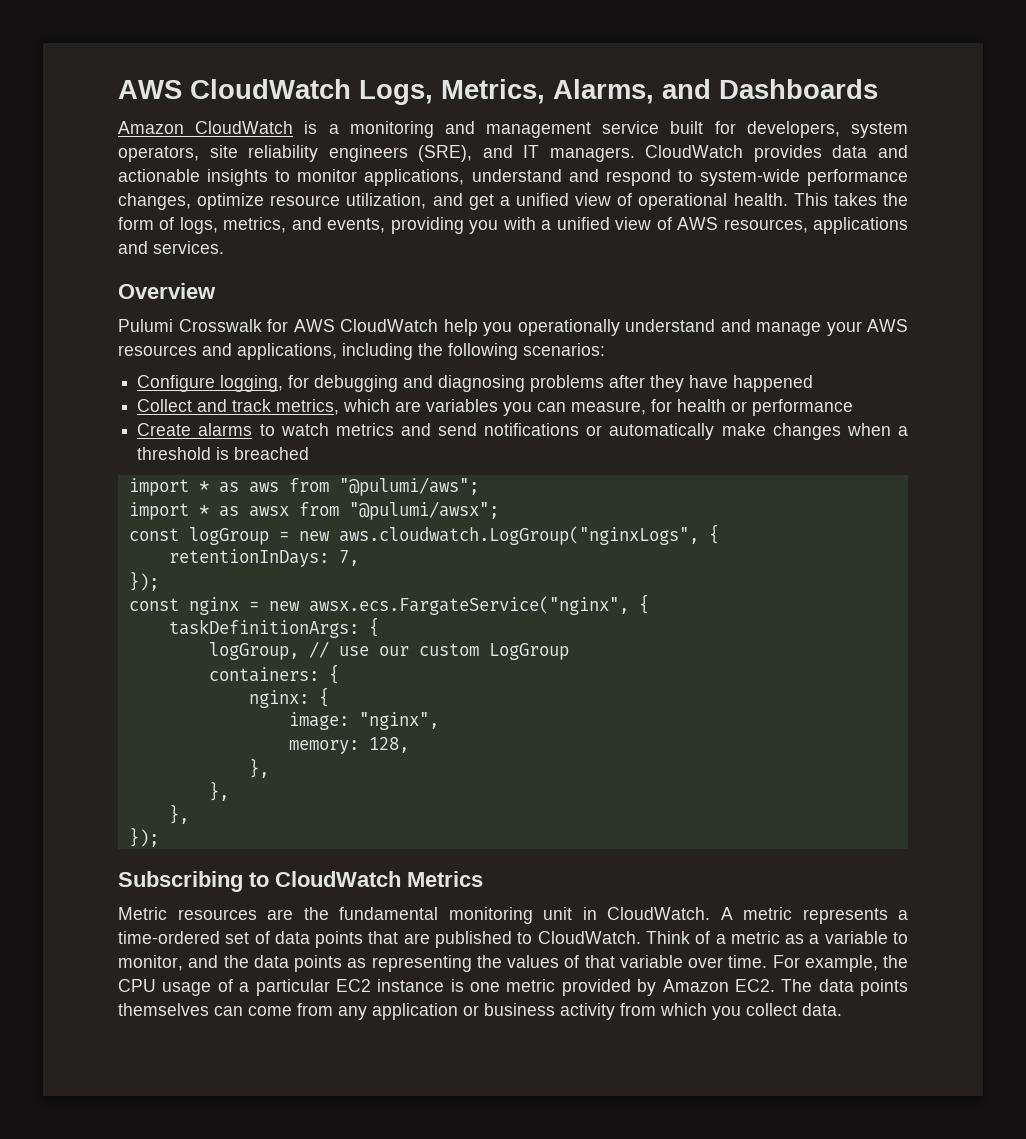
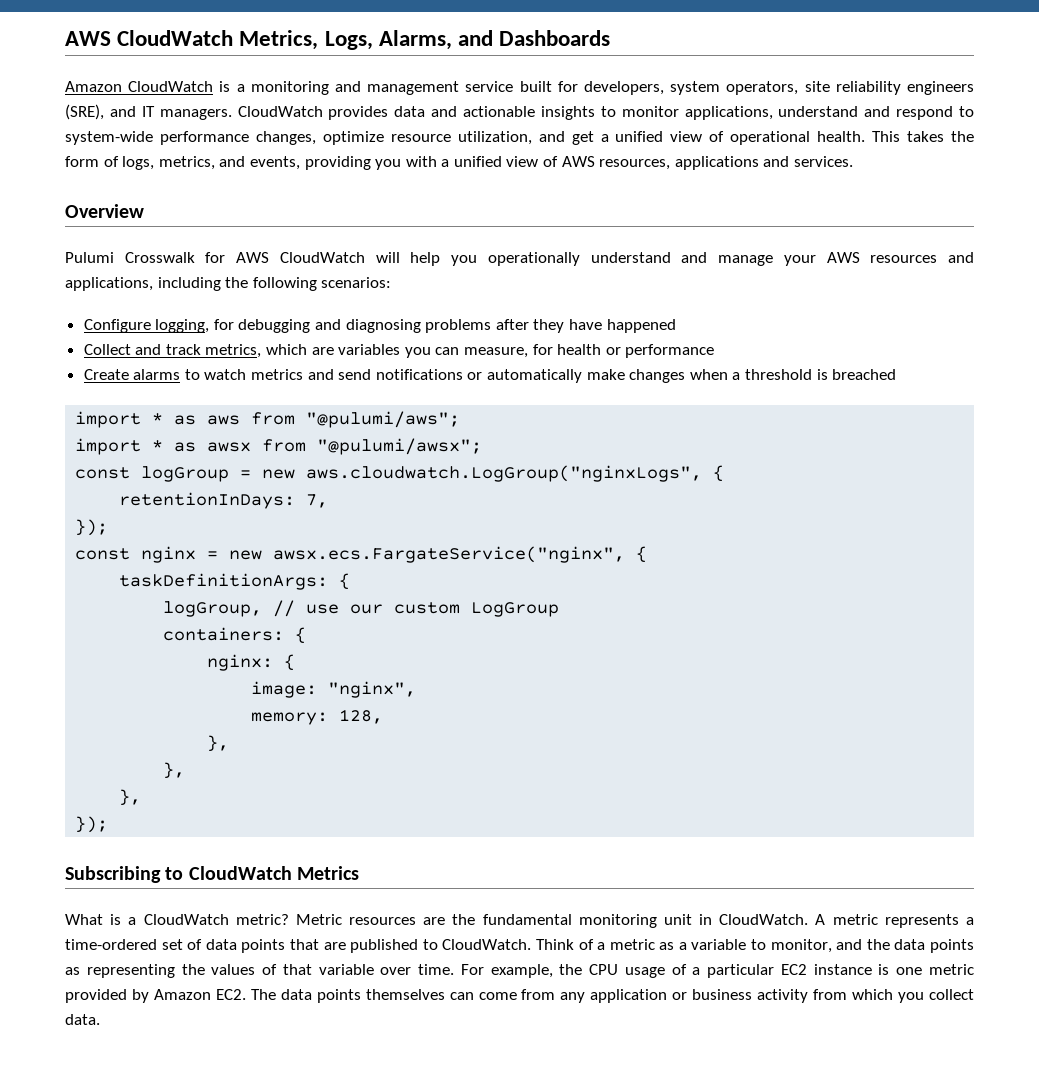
- AWS CloudWatch Logs, Metrics, Alarms, and Dashboards
+ AWS CloudWatch Metrics, Logs, Alarms, and Dashboards
- Pulumi Crosswalk for AWS CloudWatch help you operationally understand and manage your AWS resources and applications, including the following scenarios:
+ Pulumi Crosswalk for AWS CloudWatch will help you operationally understand and manage your AWS resources and applications, including the following scenarios:
+ What is a CloudWatch metric?

